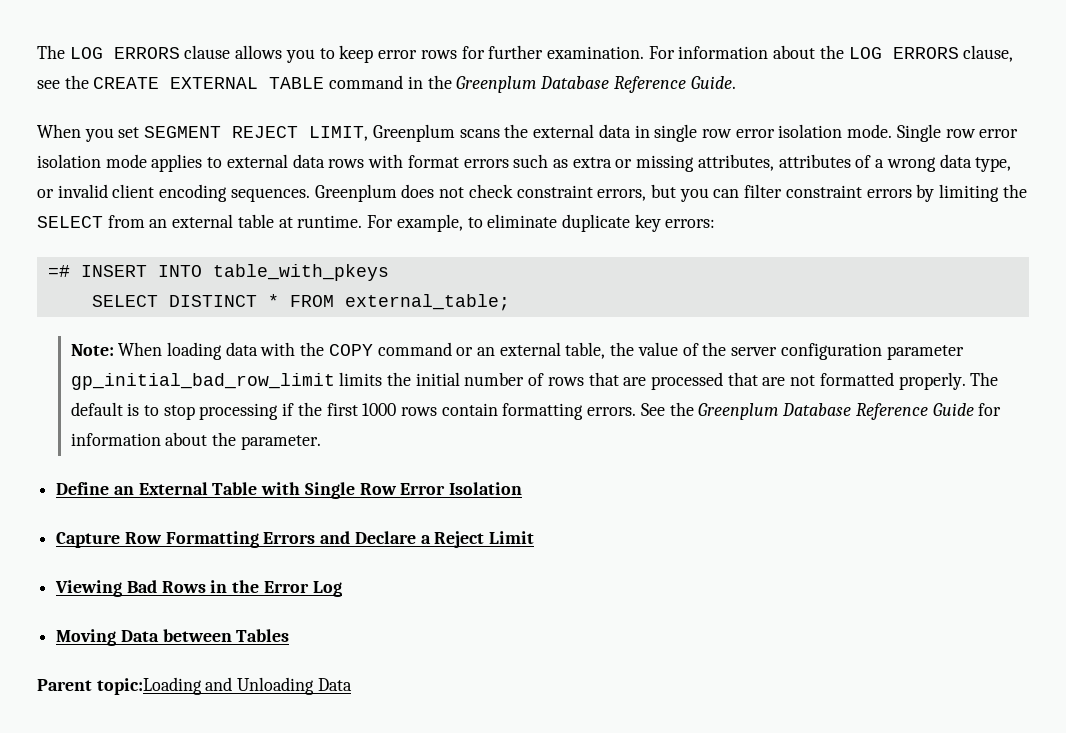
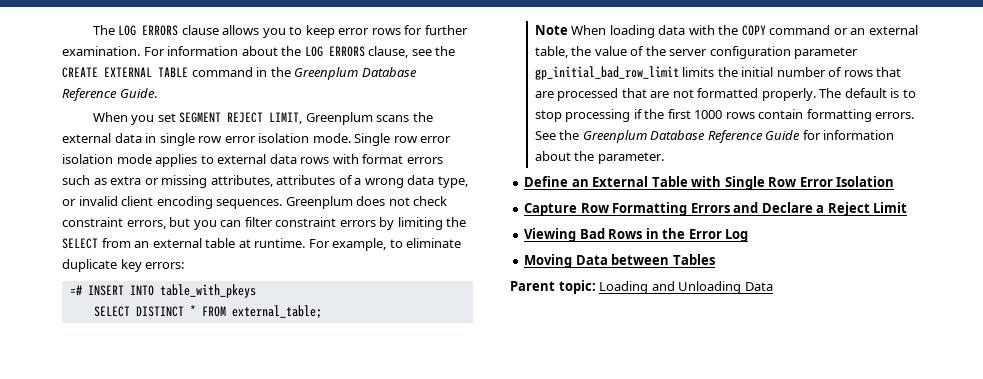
- Note: When loading data with the COPY command or an external table, the value of the server configuration parameter gp_initial_bad_row_limit limits the initial number of rows that are processed that are not formatted properly.
+ Note When loading data with the COPY command or an external table, the value of the server configuration parameter gp_initial_bad_row_limit limits the initial number of rows that are processed that are not formatted properly.
- Parent topic:Loading and Unloading Data
+ Parent topic: Loading and Unloading Data

